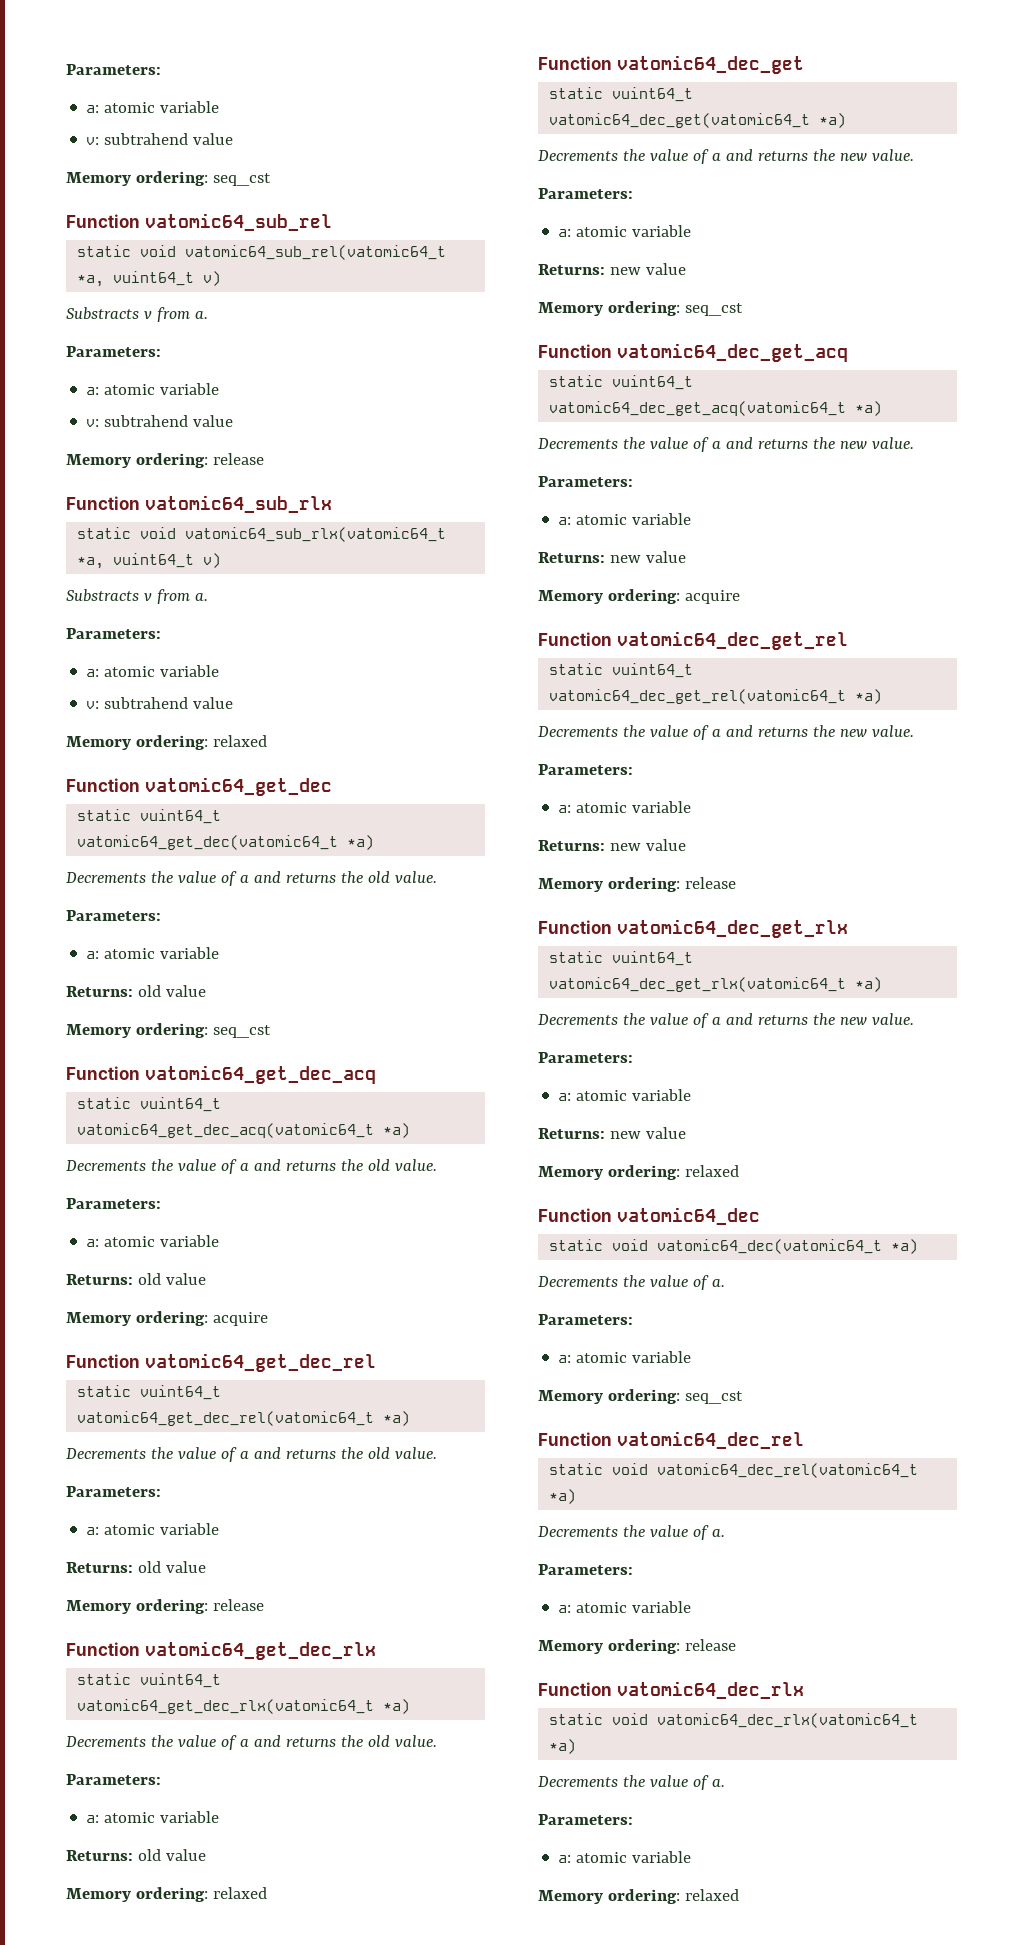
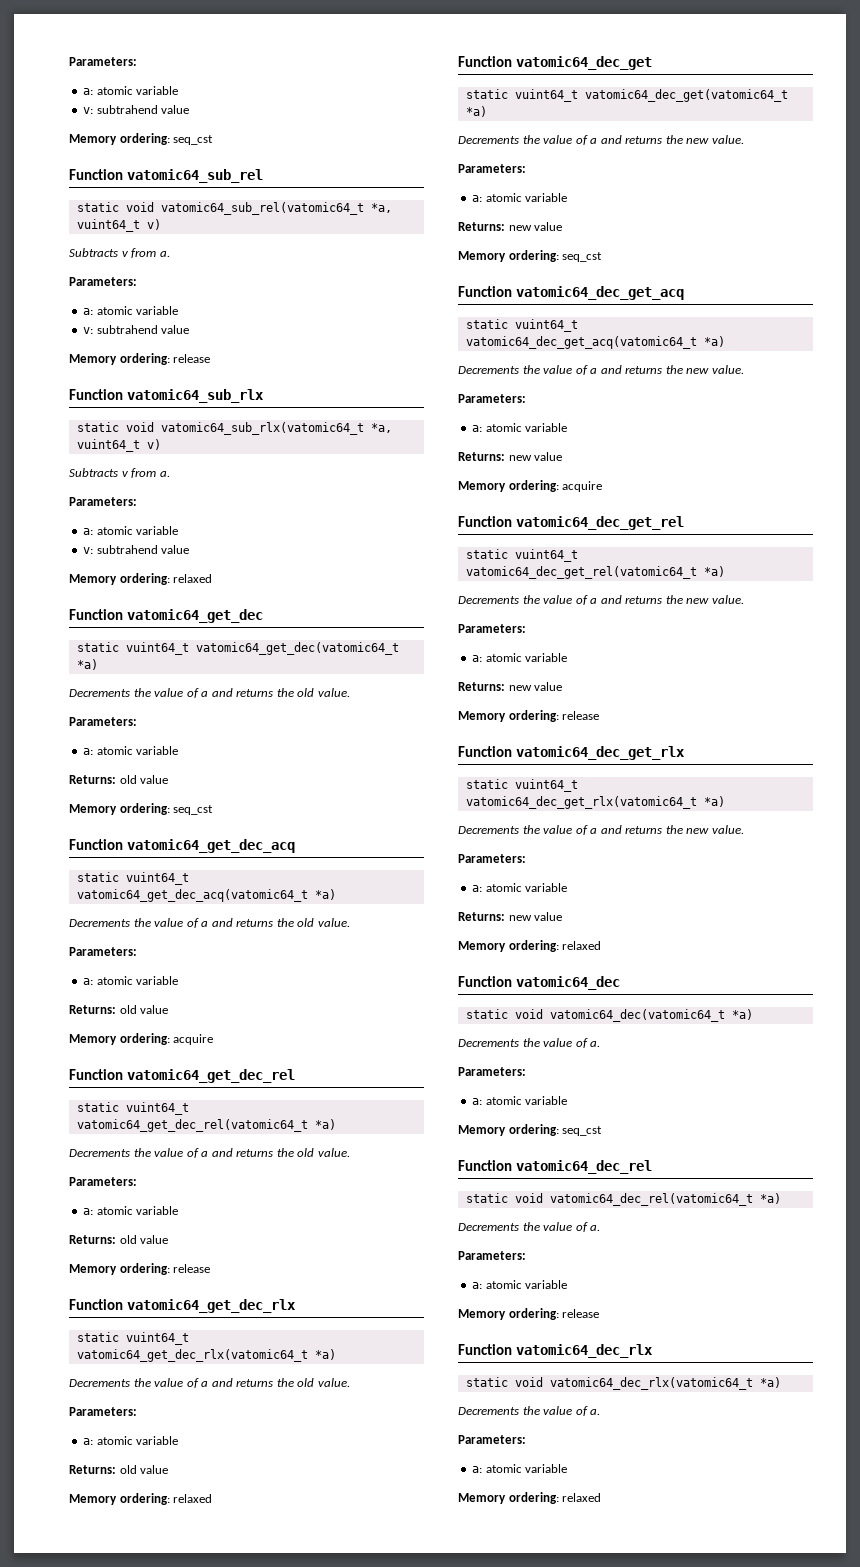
  static void vatomic64_sub_rel(vatomic64_t *a, vuint64_t v)
- Substracts v from a.
+ Subtracts v from a.
  static void vatomic64_sub_rlx(vatomic64_t *a, vuint64_t v)
- Substracts v from a.
+ Subtracts v from a.

